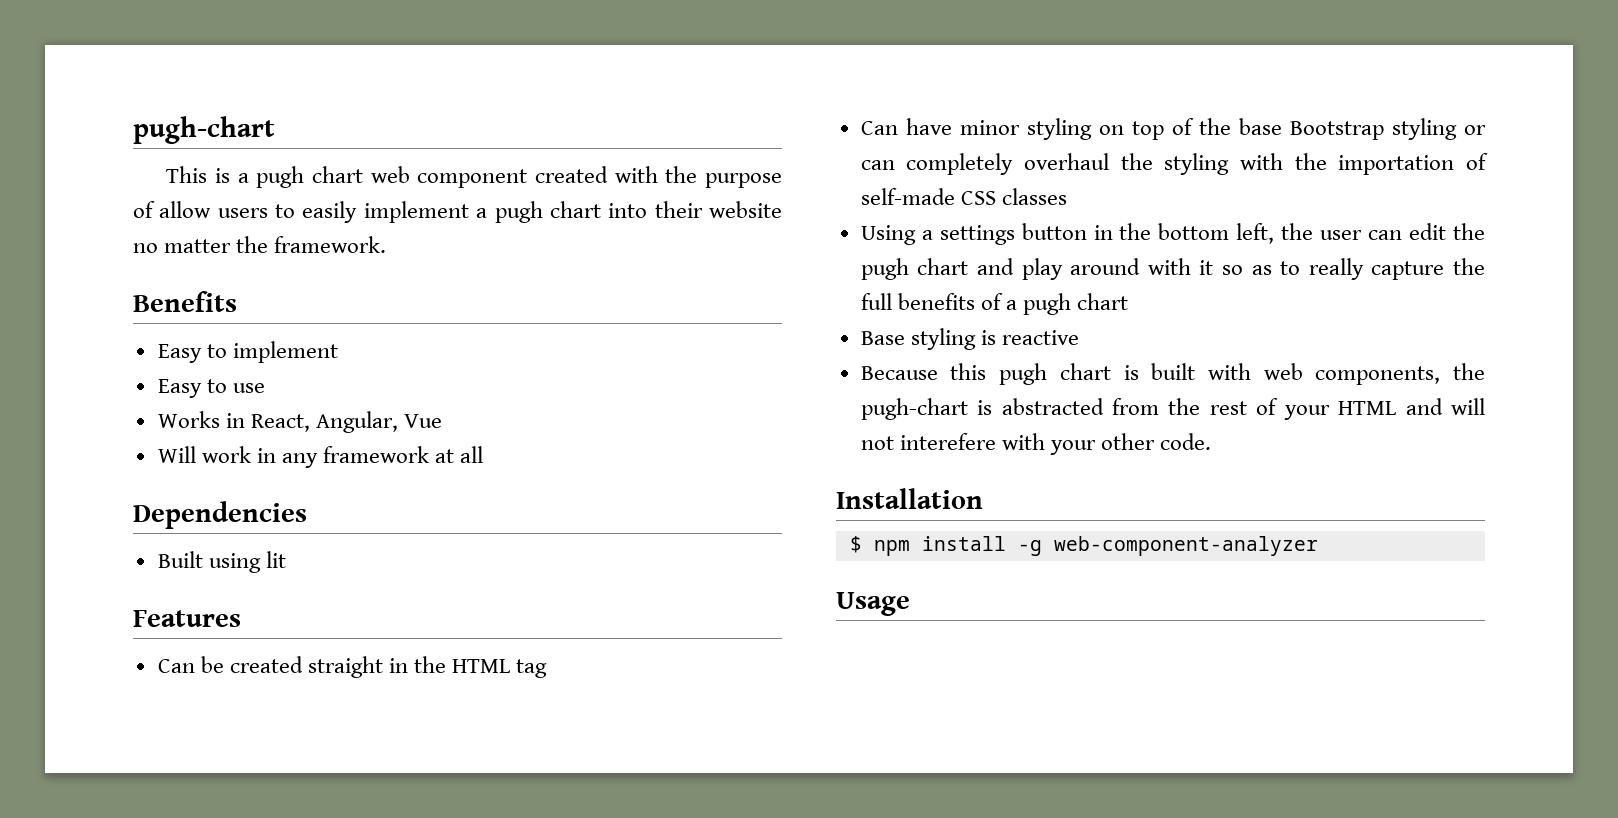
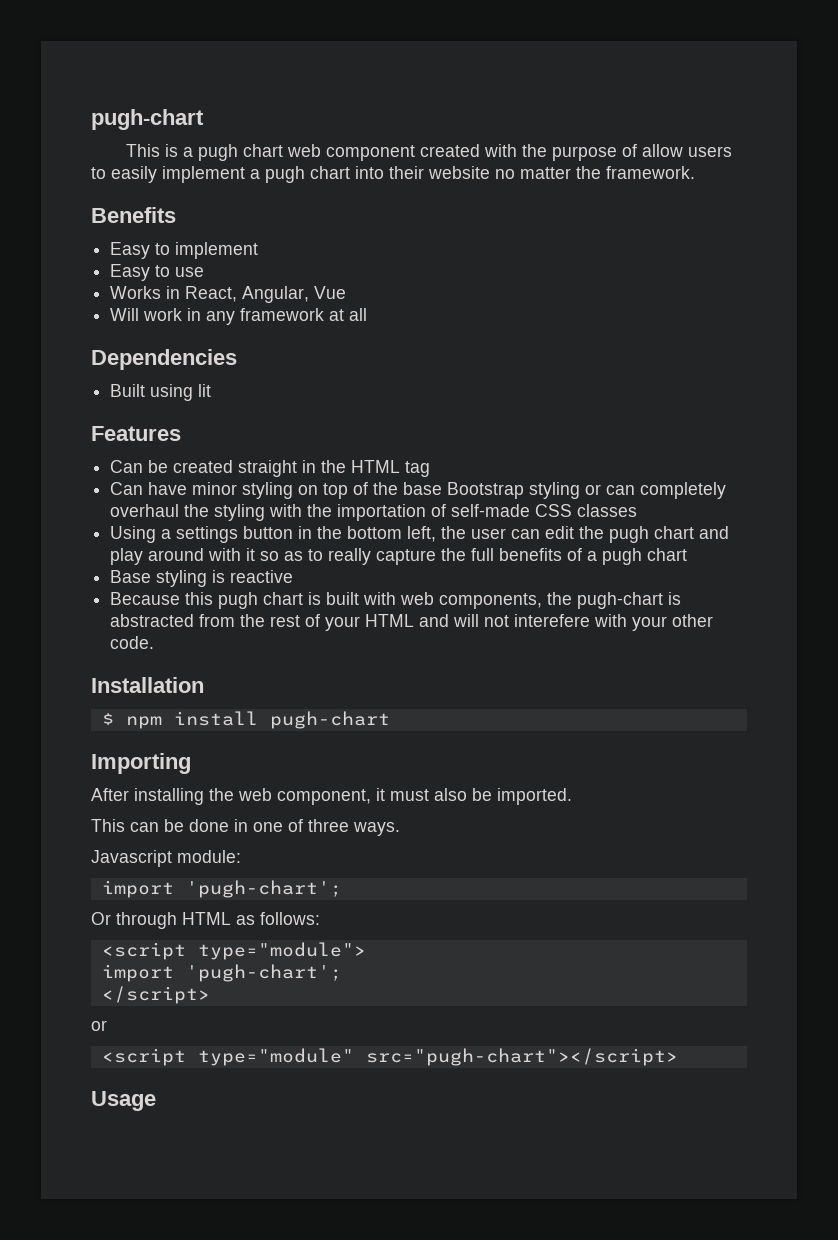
- $ npm install -g web-component-analyzer
+ $ npm install pugh-chart
+ Importing
+ After installing the web component, it must also be imported.
+ This can be done in one of three ways.
+ Javascript module:
+ import 'pugh-chart';
+ Or through HTML as follows:
+ <script type="module">
+ import 'pugh-chart';
+ </script>
+ or
+ <script type="module" src="pugh-chart"></script>

